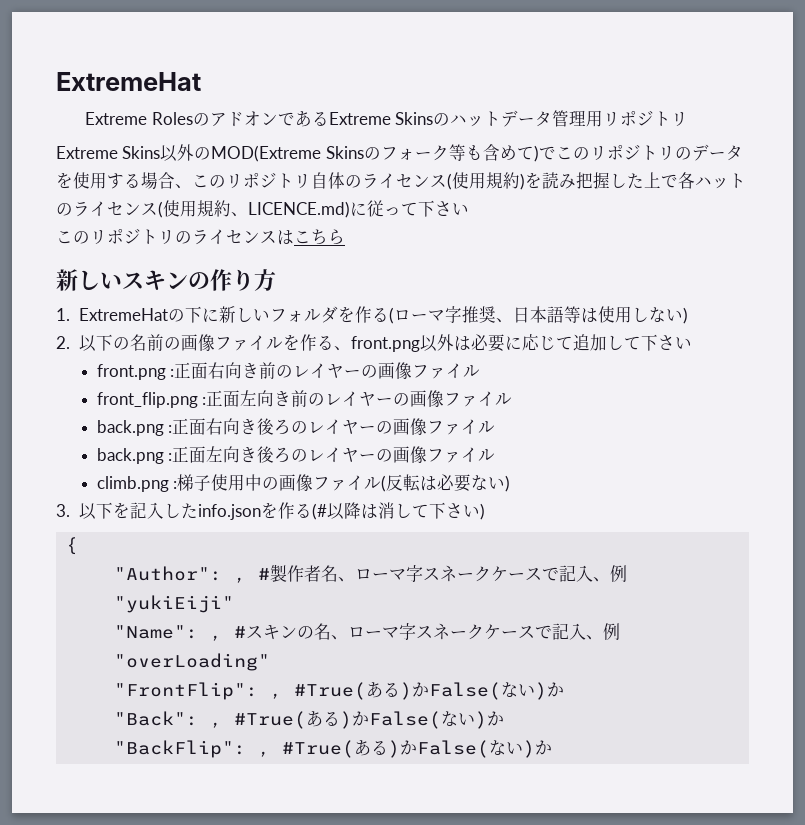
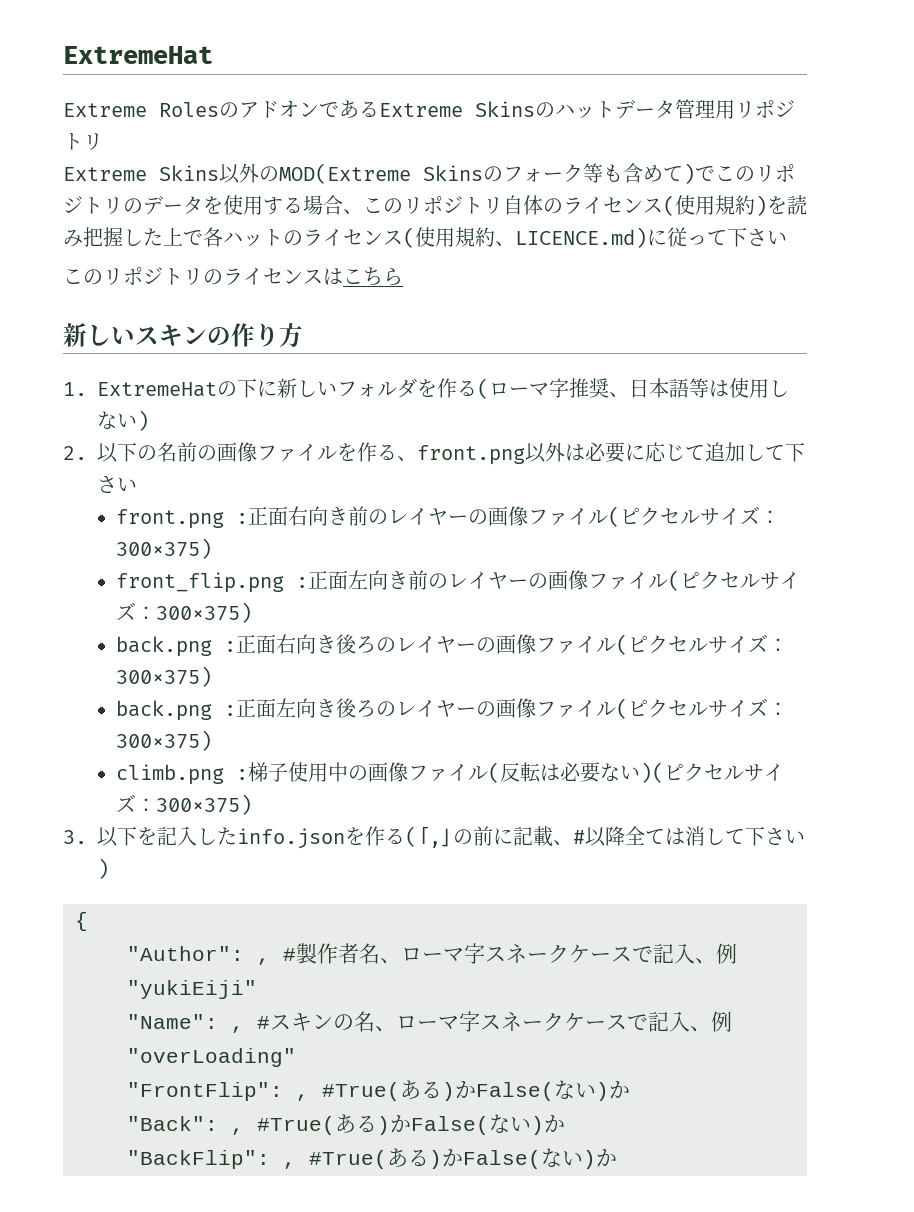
- front.png :正面右向き前のレイヤーの画像ファイル
+ front.png :正面右向き前のレイヤーの画像ファイル(ピクセルサイズ：300×375)
- front_flip.png :正面左向き前のレイヤーの画像ファイル
+ front_flip.png :正面左向き前のレイヤーの画像ファイル(ピクセルサイズ：300×375)
- back.png :正面右向き後ろのレイヤーの画像ファイル
+ back.png :正面右向き後ろのレイヤーの画像ファイル(ピクセルサイズ：300×375)
- back.png :正面左向き後ろのレイヤーの画像ファイル
+ back.png :正面左向き後ろのレイヤーの画像ファイル(ピクセルサイズ：300×375)
- climb.png :梯子使用中の画像ファイル(反転は必要ない)
+ climb.png :梯子使用中の画像ファイル(反転は必要ない)(ピクセルサイズ：300×375)
- 3.以下を記入したinfo.jsonを作る(#以降は消して下さい)
+ 3.以下を記入したinfo.jsonを作る(「,」の前に記載、#以降全ては消して下さい)

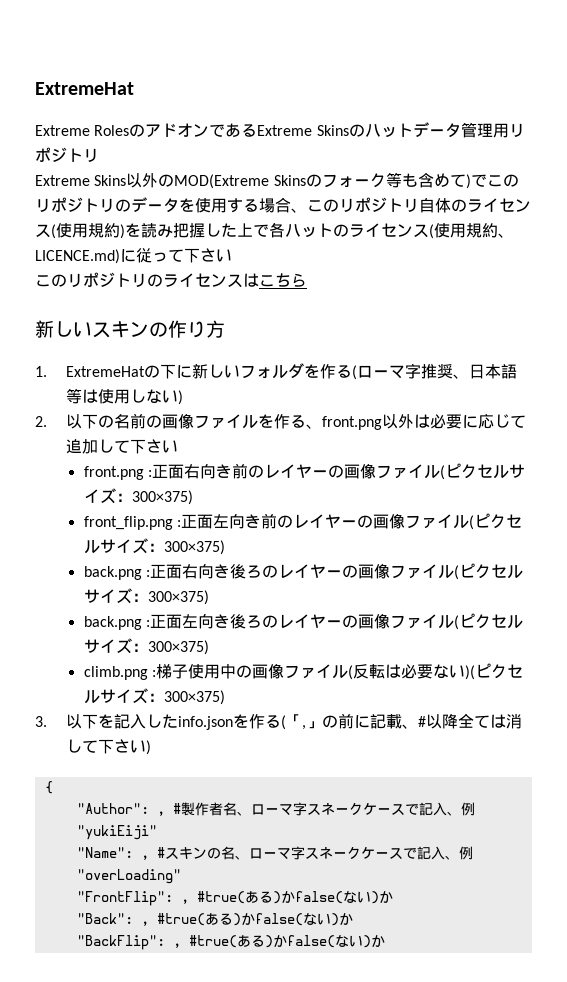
- "FrontFlip": , #True(ある)かFalse(ない)か
+ "FrontFlip": , #true(ある)かfalse(ない)か
- "Back": , #True(ある)かFalse(ない)か
+ "Back": , #true(ある)かfalse(ない)か
- "BackFlip": , #True(ある)かFalse(ない)か
+ "BackFlip": , #true(ある)かfalse(ない)か

